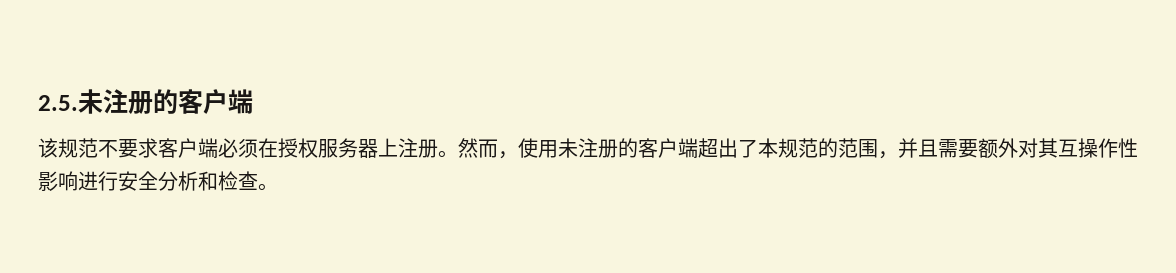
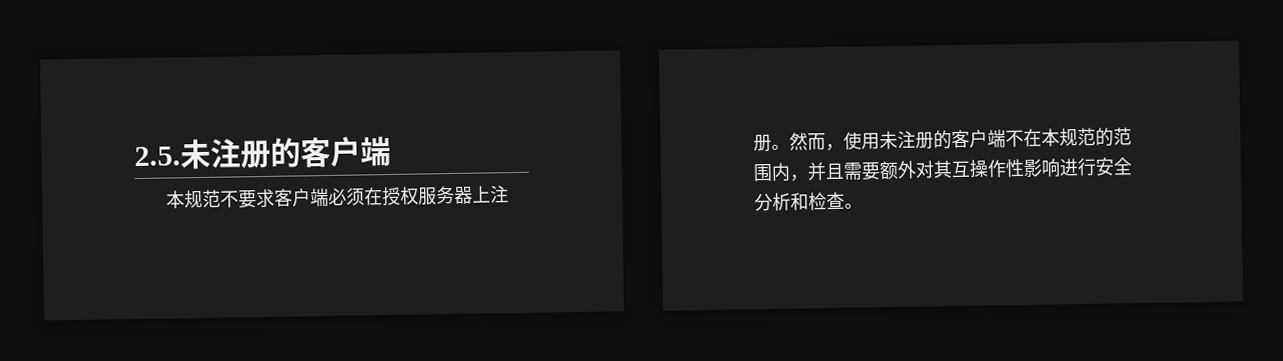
- 该规范不要求客户端必须在授权服务器上注册。
+ 本规范不要求客户端必须在授权服务器上注册。
- 然而，使用未注册的客户端超出了本规范的范围，并且需要额外对其互操作性影响进行安全分析和检查。
+ 然而，使用未注册的客户端不在本规范的范围内，并且需要额外对其互操作性影响进行安全分析和检查。

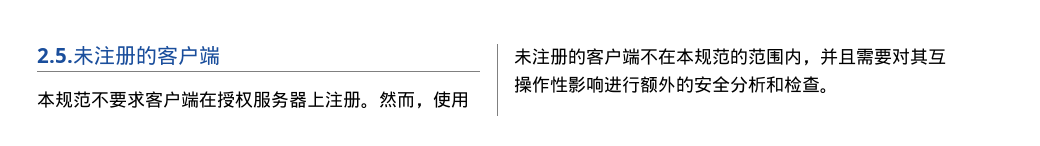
- 本规范不要求客户端必须在授权服务器上注册。
+ 本规范不要求客户端在授权服务器上注册。
- 然而，使用未注册的客户端不在本规范的范围内，并且需要额外对其互操作性影响进行安全分析和检查。
+ 然而，使用未注册的客户端不在本规范的范围内，并且需要对其互操作性影响进行额外的安全分析和检查。

